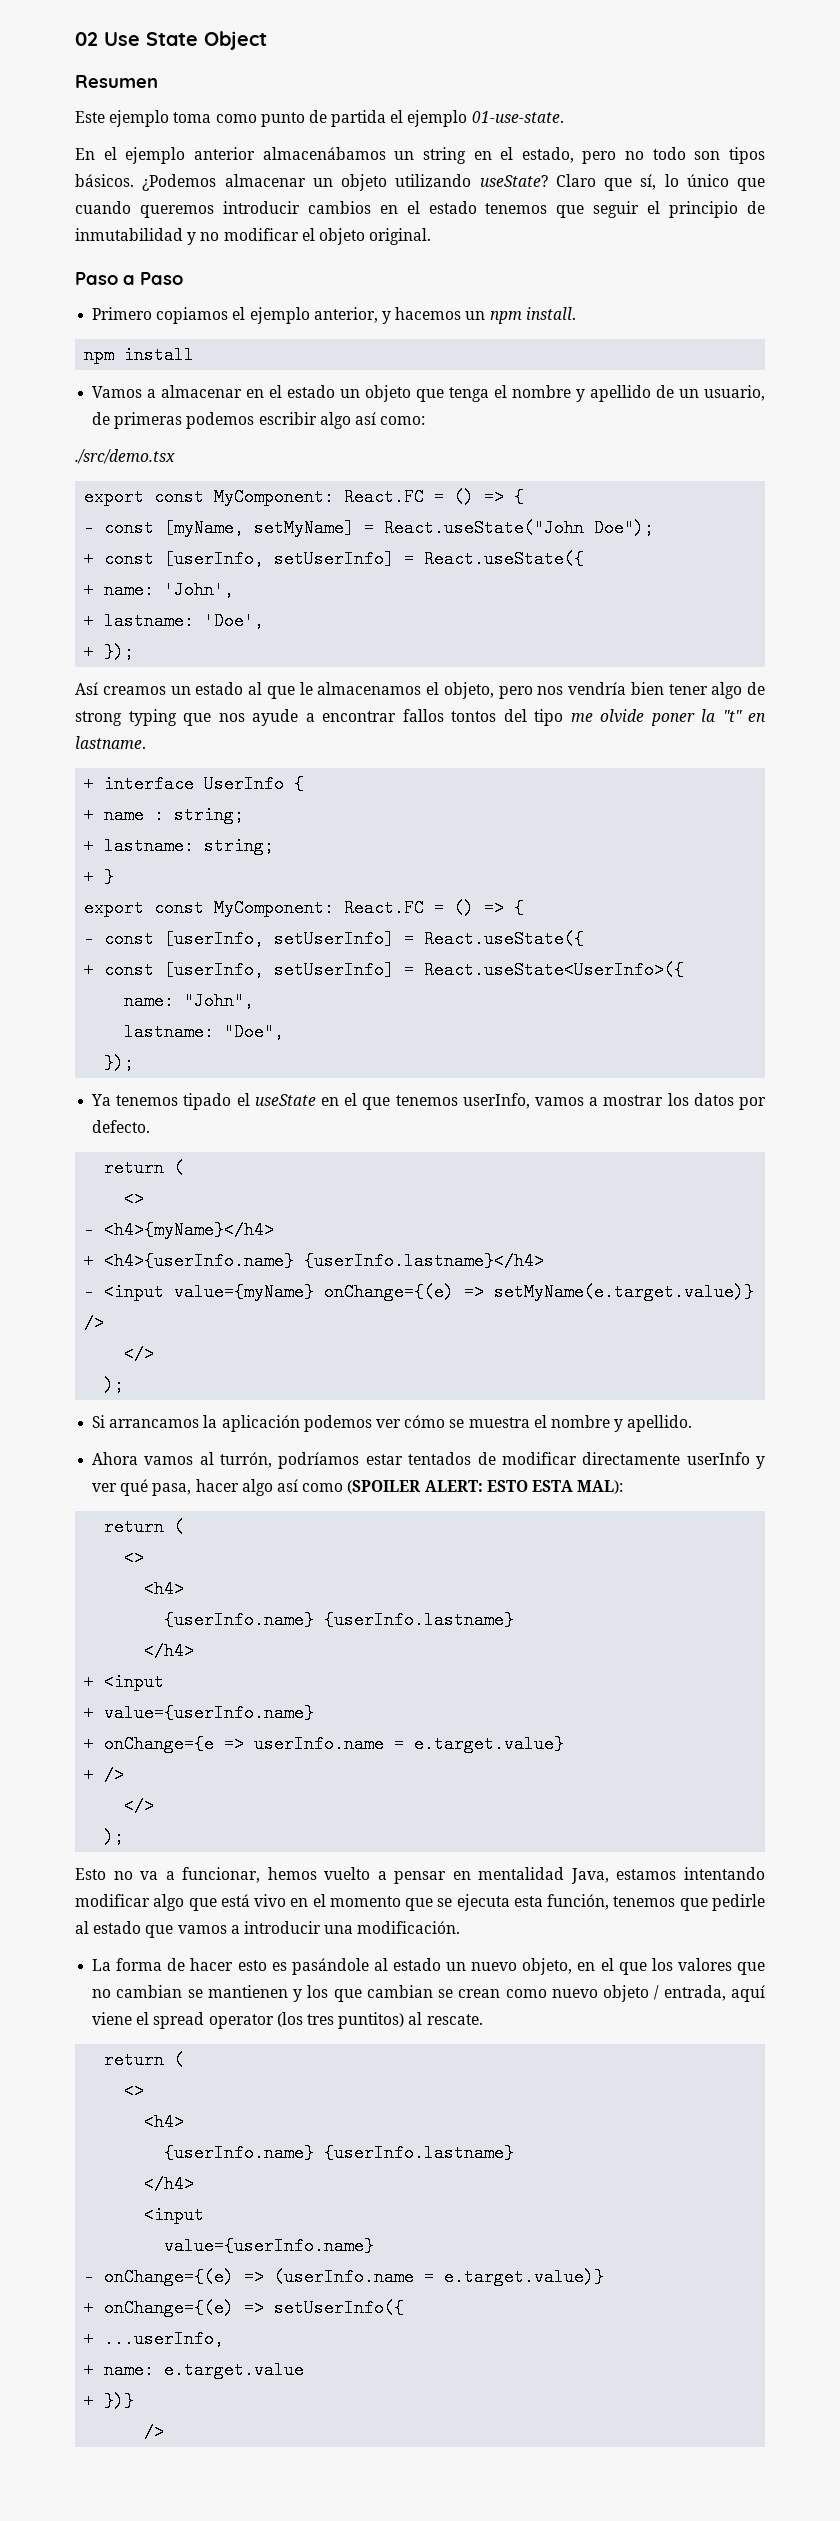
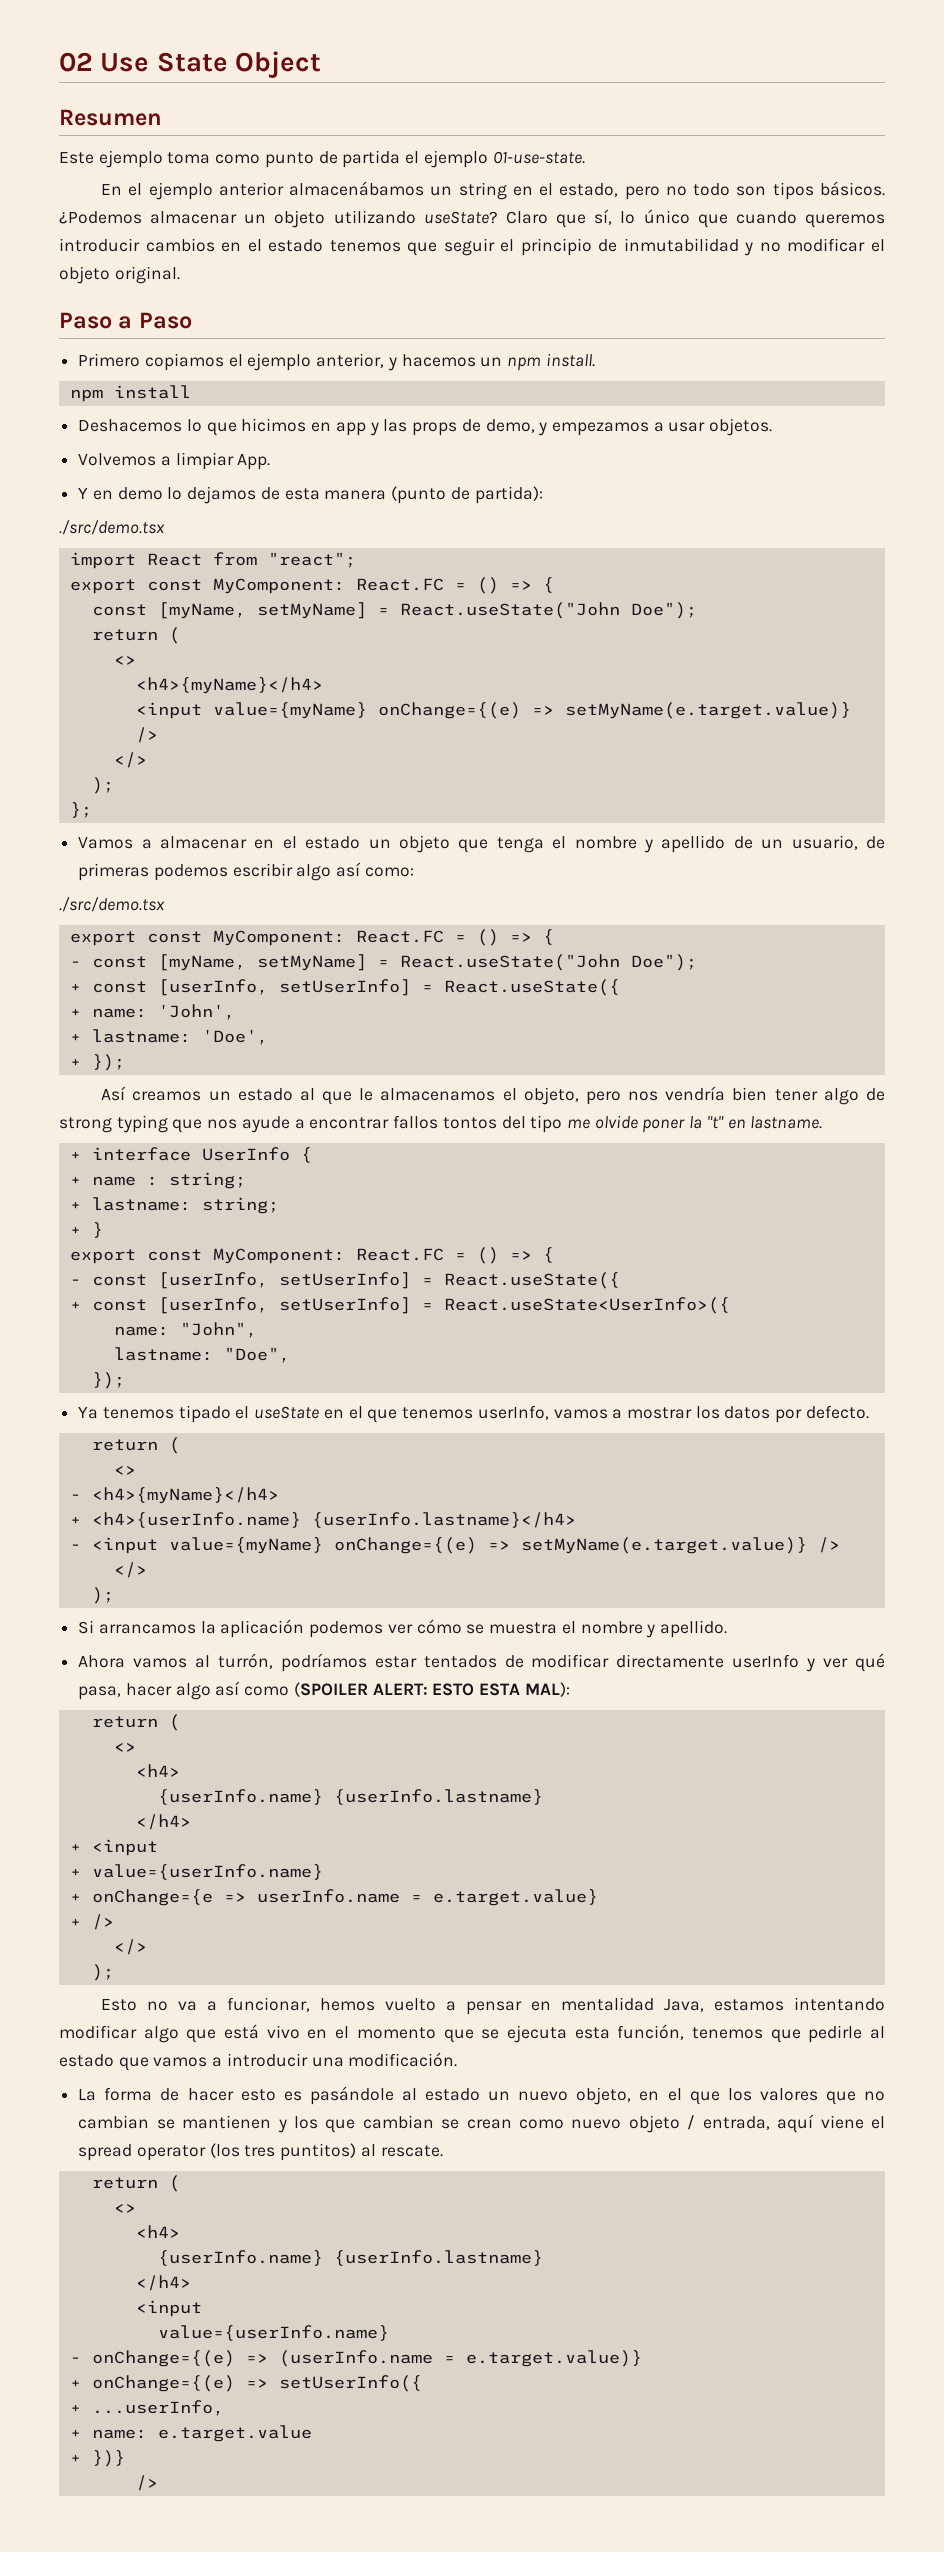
+ Deshacemos lo que hicimos en app y las props de demo, y empezamos a usar objetos.
+ Volvemos a limpiar App.
+ Y en demo lo dejamos de esta manera (punto de partida):
+ ./src/demo.tsx
+ import React from "react";
+ export const MyComponent: React.FC = () => {
+ const [myName, setMyName] = React.useState("John Doe");
+ return (
+ <>
+ <h4>{myName}</h4>
+ <input value={myName} onChange={(e) => setMyName(e.target.value)} />
+ </>
+ );
+ };

